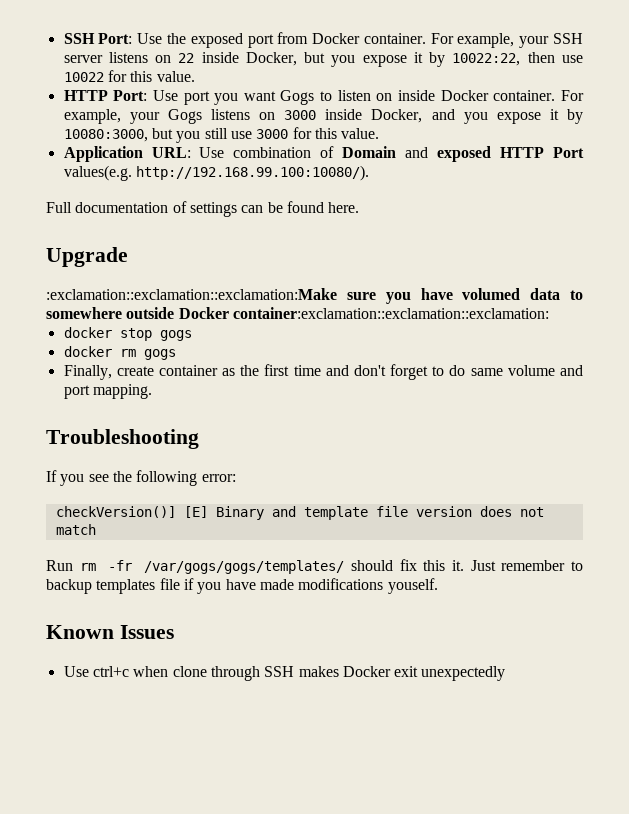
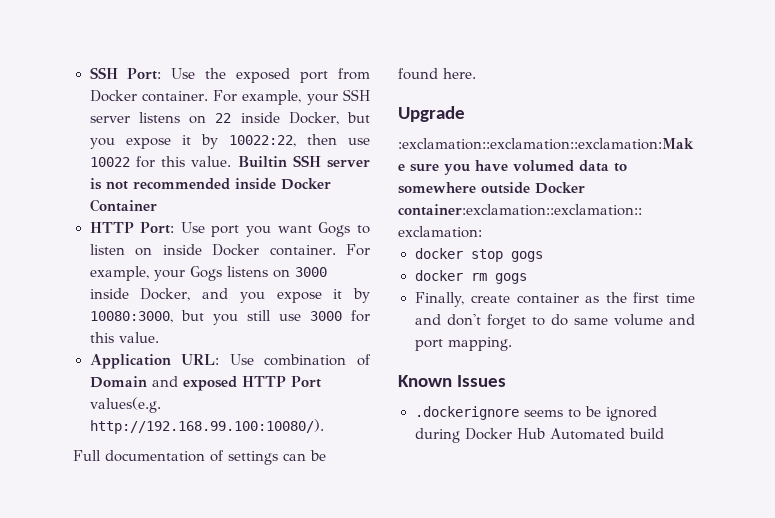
+ Builtin SSH server is not recommended inside Docker Container
- Troubleshooting
- If you see the following error:
- checkVersion()] [E] Binary and template file version does not match
- Run rm -fr /var/gogs/gogs/templates/ should fix this it. Just remember to backup templates file if you have made modifications youself.
  Known Issues
- Use ctrl+c when clone through SSH makes Docker exit unexpectedly
+ .dockerignore seems to be ignored during Docker Hub Automated build

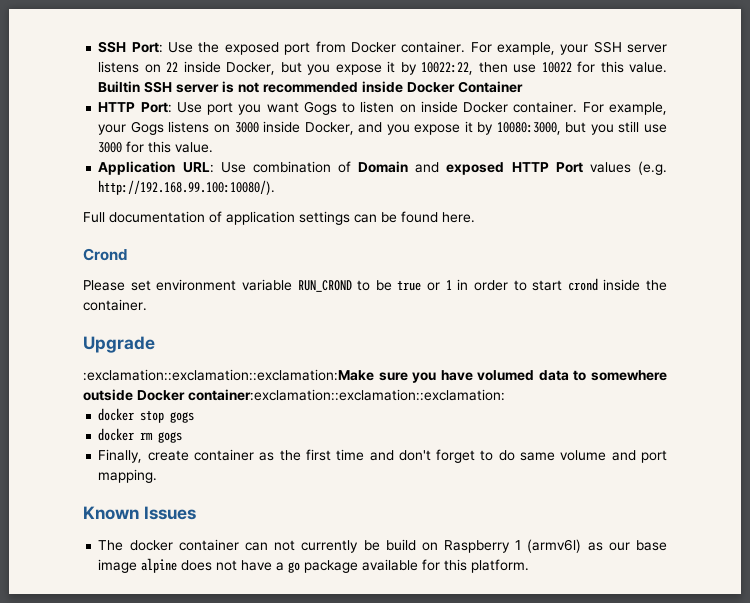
- Application URL: Use combination of Domain and exposed HTTP Port values(e.g. http://192.168.99.100:10080/).
+ Application URL: Use combination of Domain and exposed HTTP Port values (e.g. http://192.168.99.100:10080/).
- Full documentation of settings can be found here.
+ Full documentation of application settings can be found here.
+ Crond
+ Please set environment variable RUN_CROND to be true or 1 in order to start crond inside the container.
- .dockerignore seems to be ignored during Docker Hub Automated build
+ The docker container can not currently be build on Raspberry 1 (armv6l) as our base image alpine does not have a go package available for this platform.

